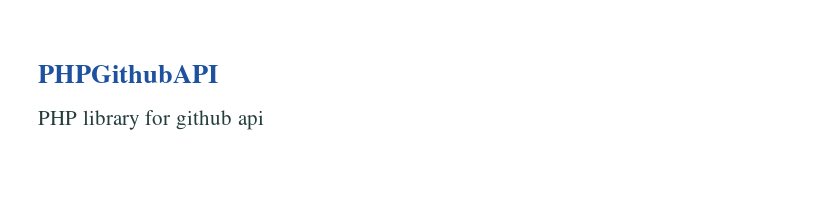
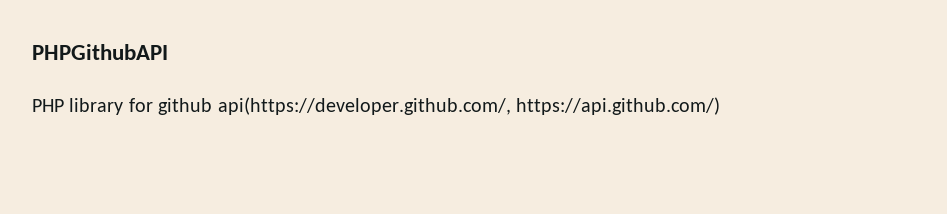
- PHP library for github api
+ PHP library for github api(https://developer.github.com/, https://api.github.com/)

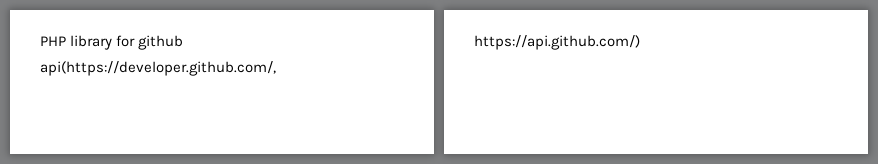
- PHPGithubAPI

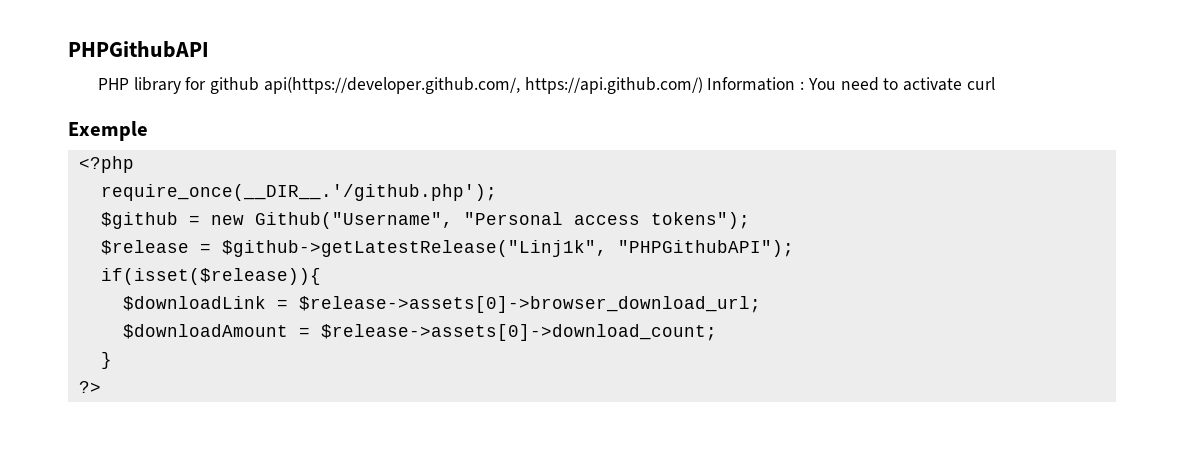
+ PHPGithubAPI
- PHP library for github api(https://developer.github.com/, https://api.github.com/)
+ PHP library for github api(https://developer.github.com/, https://api.github.com/) Information : You need to activate curl
+ Exemple
+ <?php
+ require_once(__DIR__.'/github.php');
+ $github = new Github("Username", "Personal access tokens");
+ $release = $github->getLatestRelease("Linj1k", "PHPGithubAPI");
+ if(isset($release)){
+ $downloadLink = $release->assets[0]->browser_download_url;
+ $downloadAmount = $release->assets[0]->download_count;
+ }
+ ?>

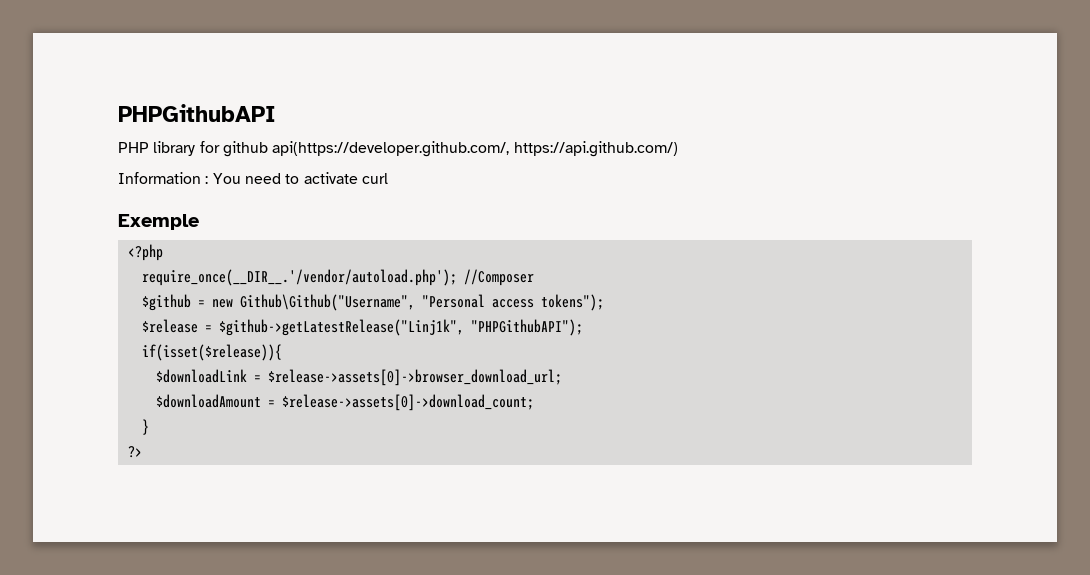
- PHP library for github api(https://developer.github.com/, https://api.github.com/) Information : You need to activate curl
+ PHP library for github api(https://developer.github.com/, https://api.github.com/)
+ Information : You need to activate curl
- require_once(__DIR__.'/github.php');
+ require_once(__DIR__.'/vendor/autoload.php'); //Composer
- $github = new Github("Username", "Personal access tokens");
+ $github = new Github\Github("Username", "Personal access tokens");

